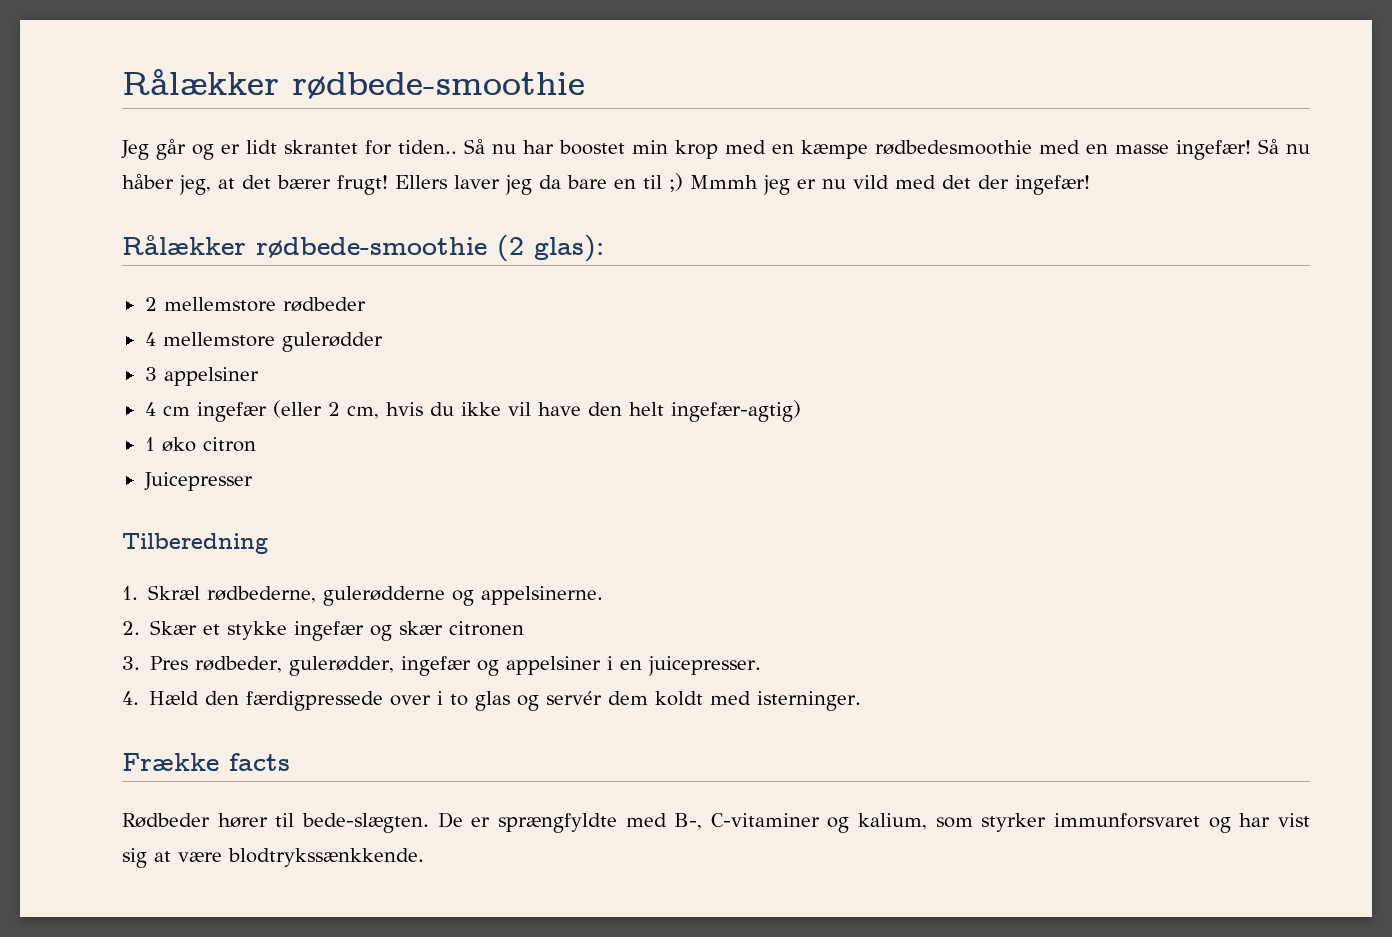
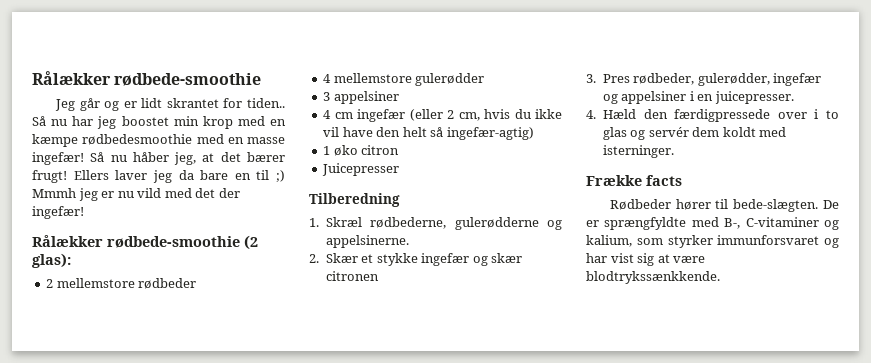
- Så nu har boostet min krop med en kæmpe rødbedesmoothie med en masse ingefær!
+ Så nu har jeg boostet min krop med en kæmpe rødbedesmoothie med en masse ingefær!
- 4 cm ingefær (eller 2 cm, hvis du ikke vil have den helt ingefær-agtig)
+ 4 cm ingefær (eller 2 cm, hvis du ikke vil have den helt så ingefær-agtig)

